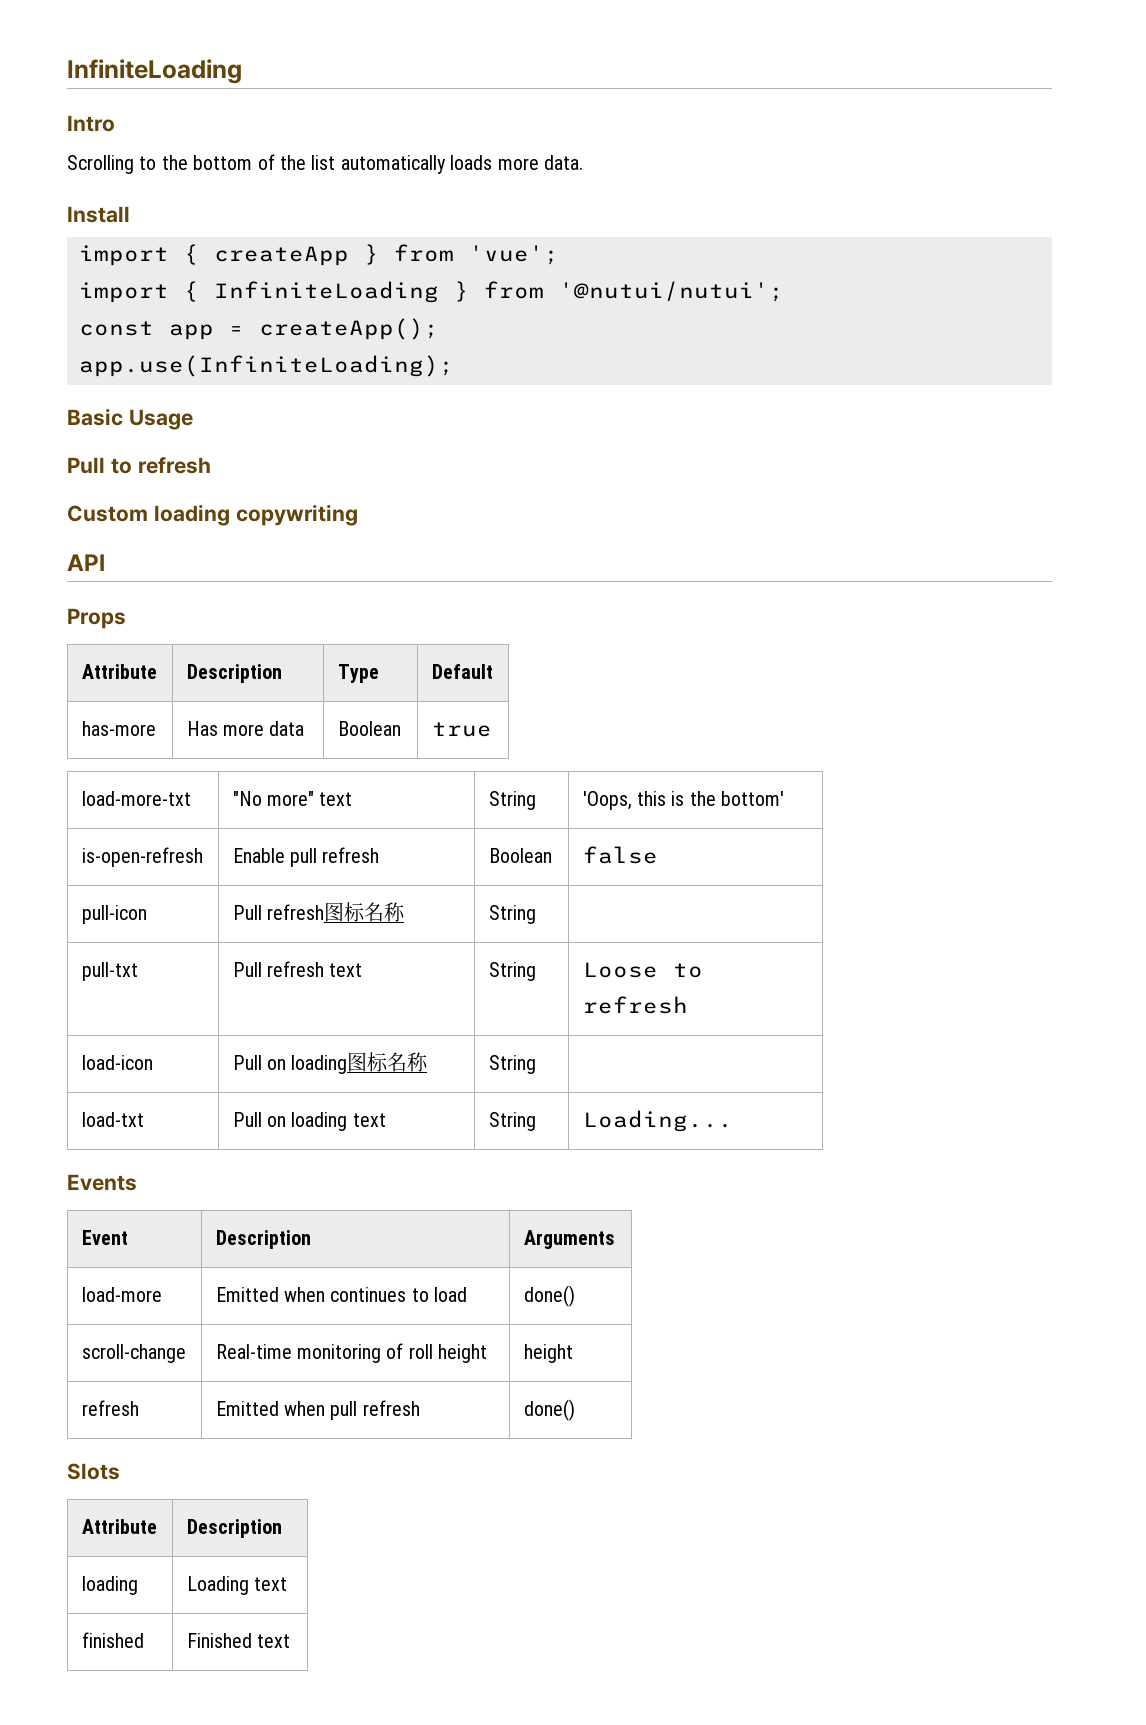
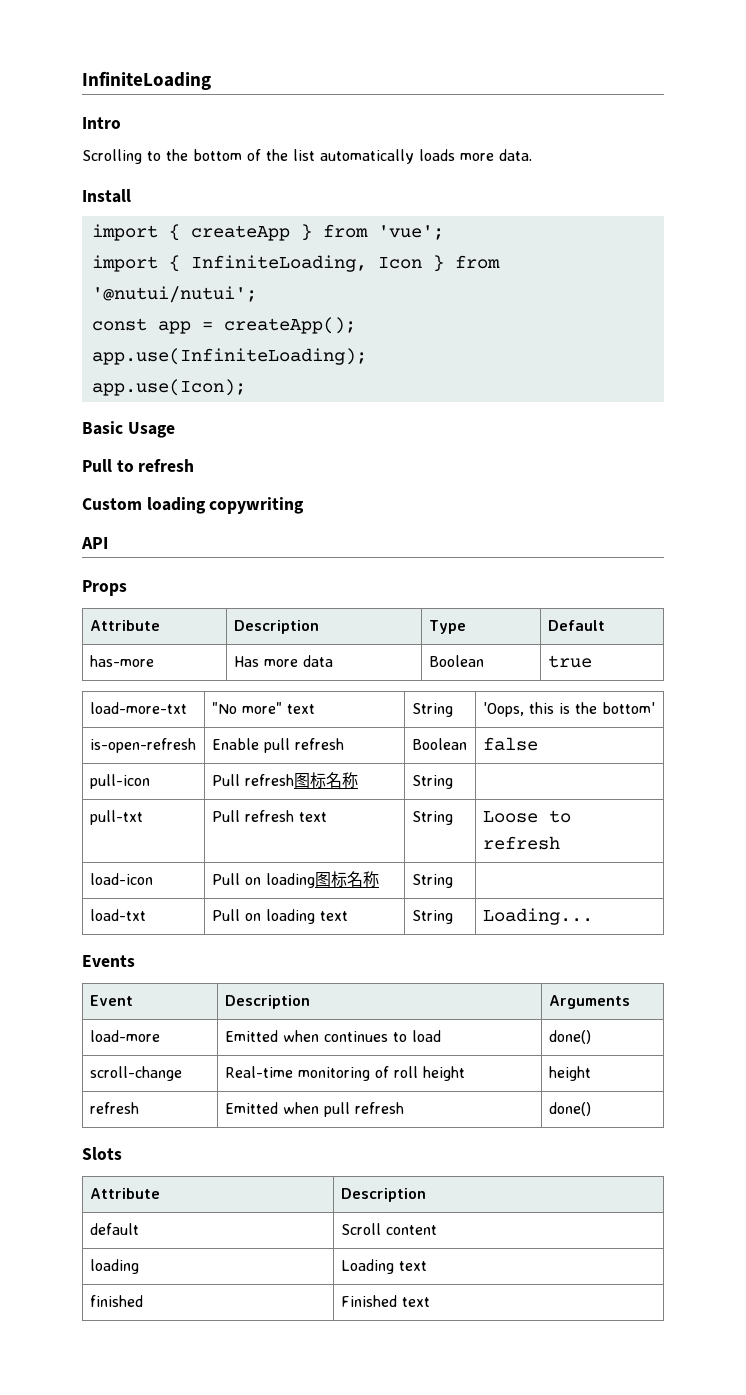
- import { InfiniteLoading } from '@nutui/nutui';
+ import { InfiniteLoading, Icon } from '@nutui/nutui';
+ app.use(Icon);
+ default | Scroll content

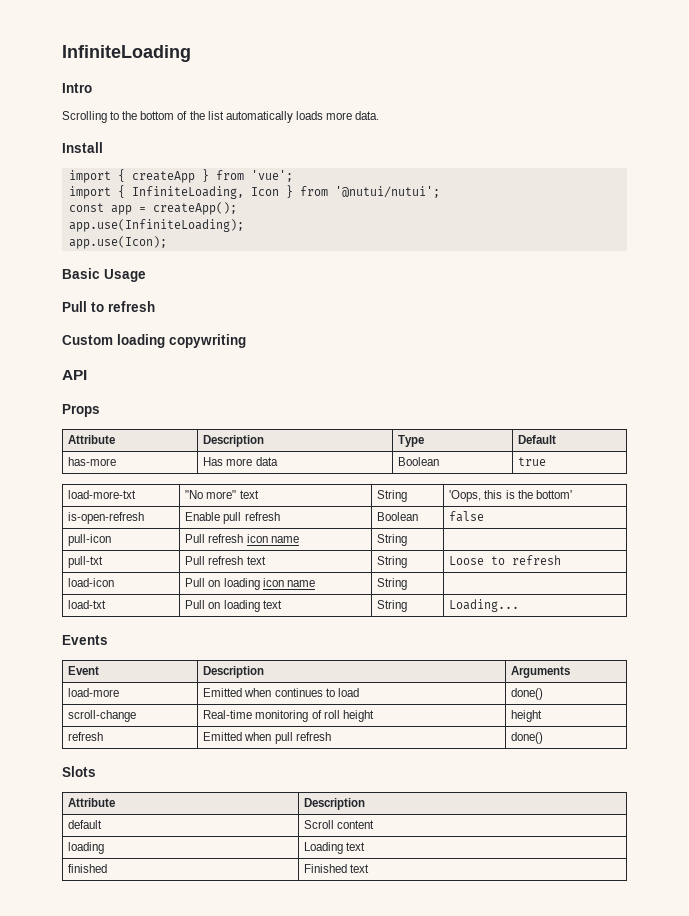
- pull-icon | Pull refresh图标名称 | String |
+ pull-icon | Pull refresh icon name | String |
- load-icon | Pull on loading图标名称 | String |
+ load-icon | Pull on loading icon name | String |

